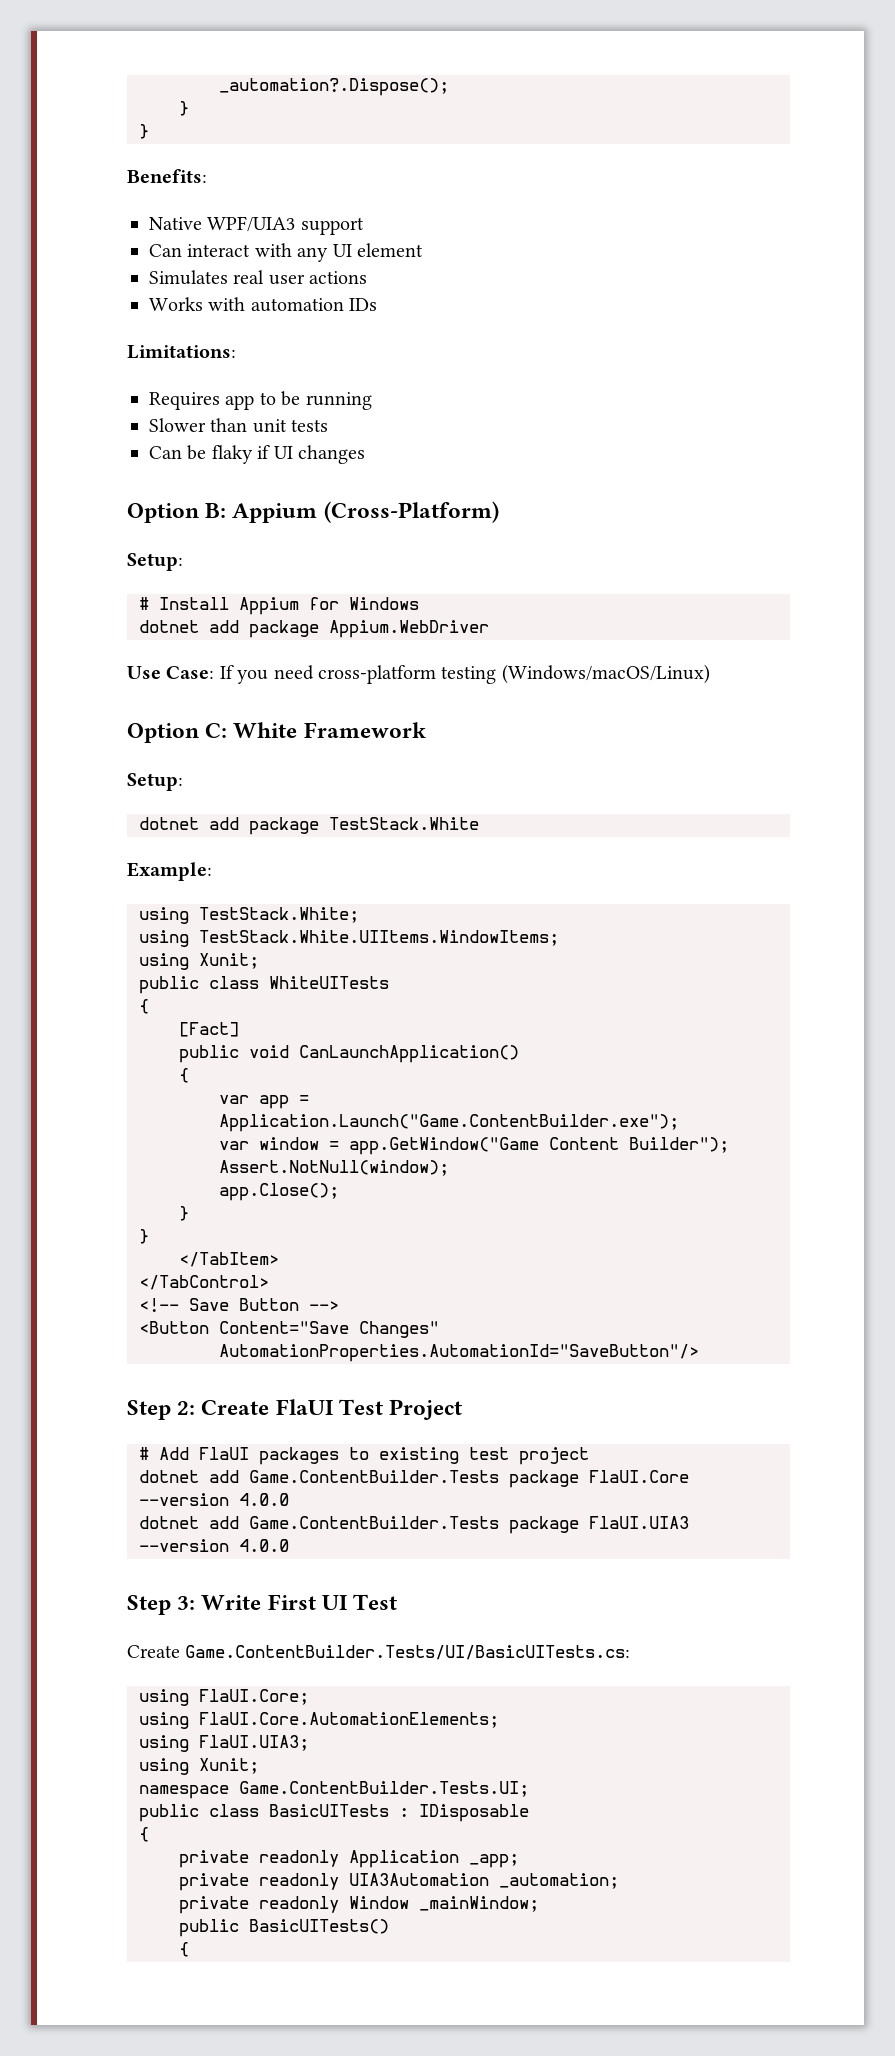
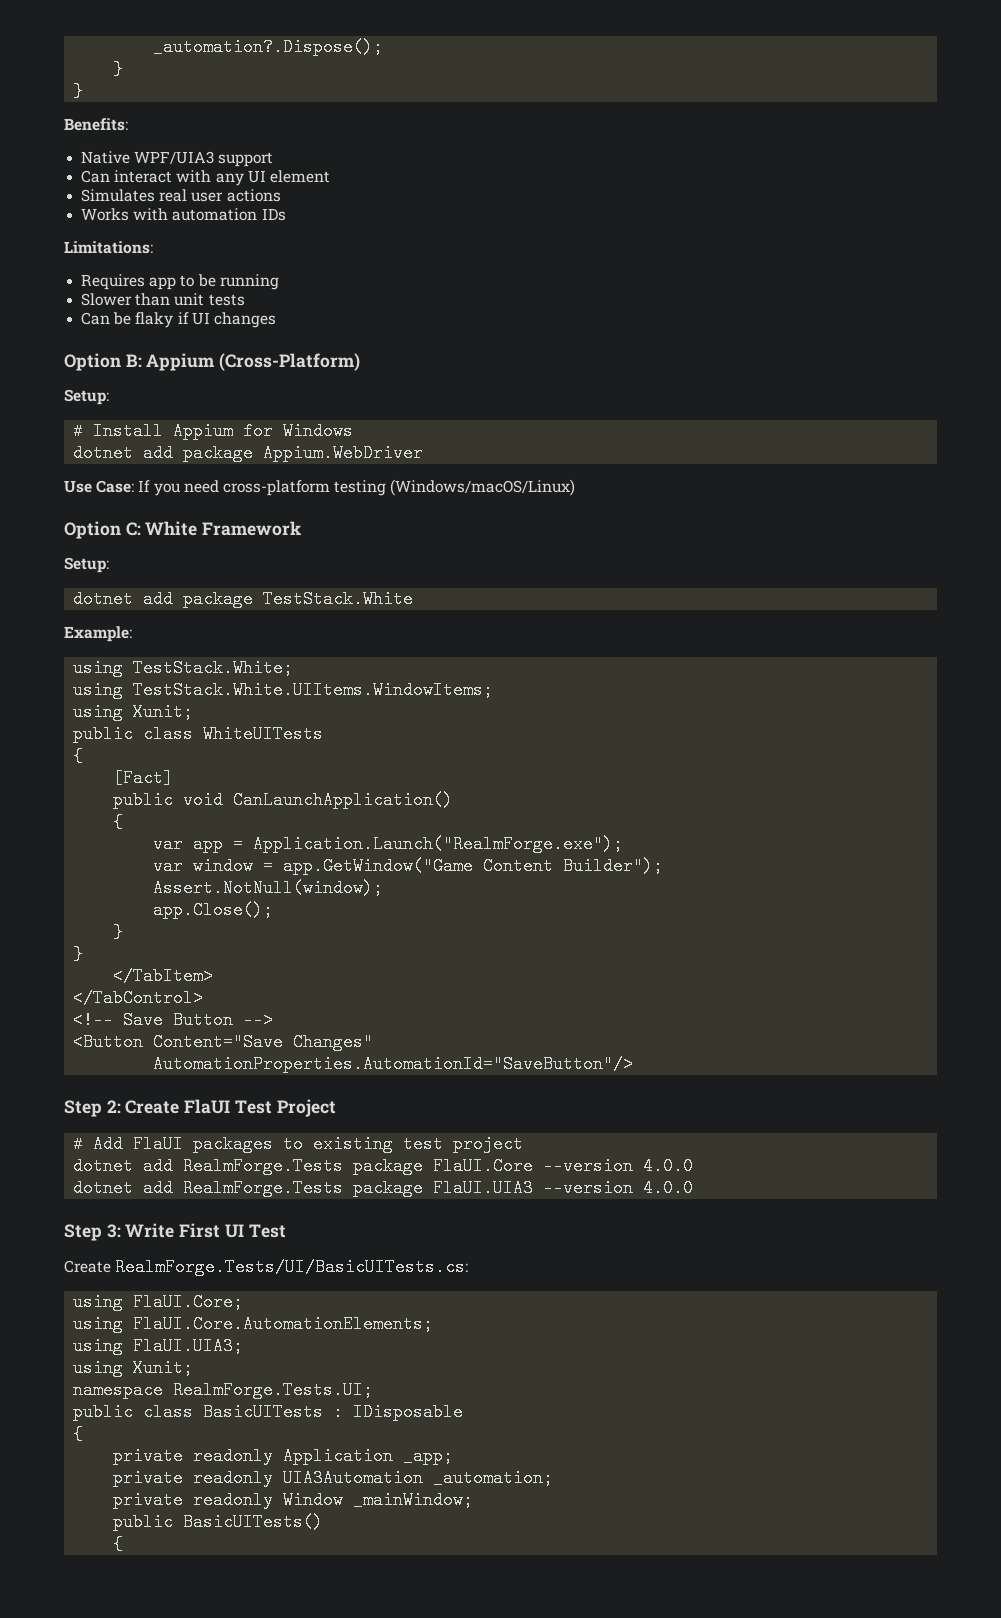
- var app = Application.Launch("Game.ContentBuilder.exe");
+ var app = Application.Launch("RealmForge.exe");
- dotnet add Game.ContentBuilder.Tests package FlaUI.Core --version 4.0.0
+ dotnet add RealmForge.Tests package FlaUI.Core --version 4.0.0
- dotnet add Game.ContentBuilder.Tests package FlaUI.UIA3 --version 4.0.0
+ dotnet add RealmForge.Tests package FlaUI.UIA3 --version 4.0.0
- Create Game.ContentBuilder.Tests/UI/BasicUITests.cs:
+ Create RealmForge.Tests/UI/BasicUITests.cs:
- namespace Game.ContentBuilder.Tests.UI;
+ namespace RealmForge.Tests.UI;

